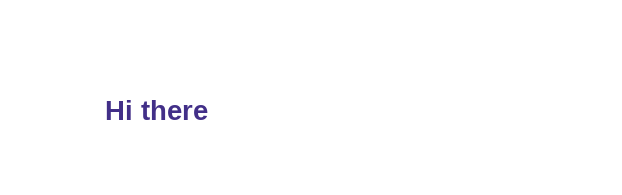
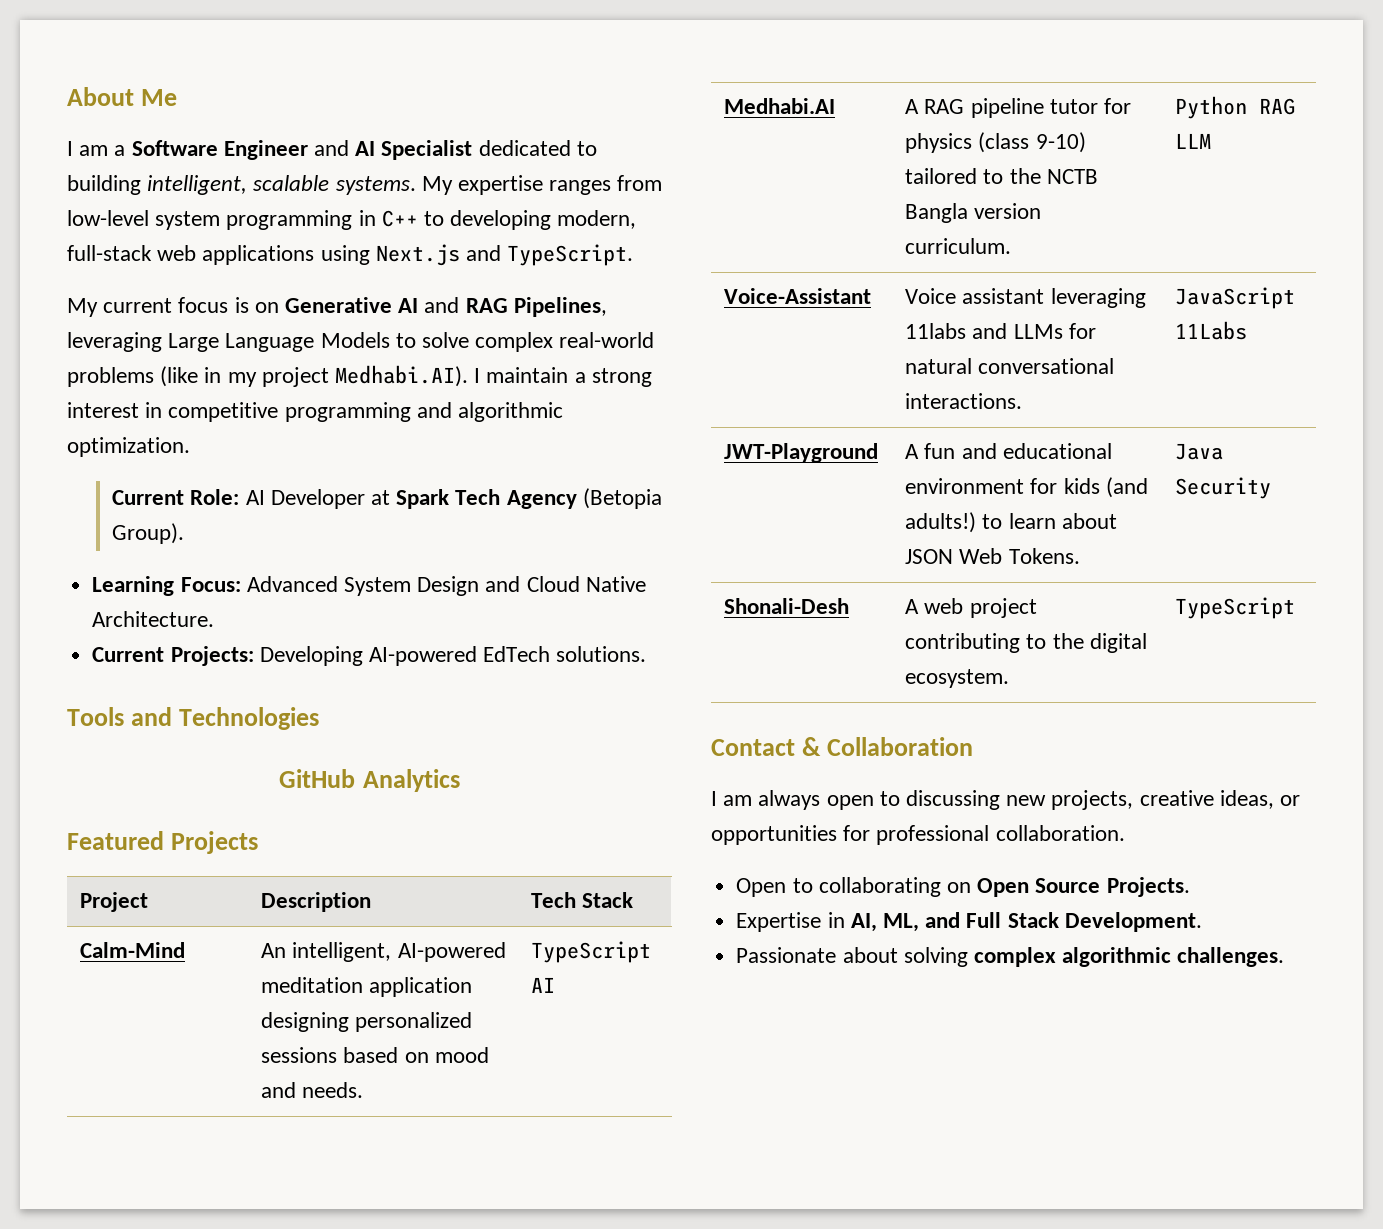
- Hi there
+ About Me
+ I am a Software Engineer and AI Specialist dedicated to building intelligent, scalable systems. My expertise ranges from low-level system programming in C++ to developing modern, full-stack web applications using Next.js and TypeScript.
+ My current focus is on Generative AI and RAG Pipelines, leveraging Large Language Models to solve complex real-world problems (like in my project Medhabi.AI). I maintain a strong interest in competitive programming and algorithmic optimization.
+ Current Role: AI Developer at Spark Tech Agency (Betopia Group).
+ Learning Focus: Advanced System Design and Cloud Native Architecture.
+ Current Projects: Developing AI-powered EdTech solutions.
+ Tools and Technologies
+ GitHub Analytics
+ Featured Projects
+ Project | Description | Tech Stack
+ Calm-Mind | An intelligent, AI-powered meditation application designing personalized sessions based on mood and needs. | TypeScript AI
+ Medhabi.AI | A RAG pipeline tutor for physics (class 9-10) tailored to the NCTB Bangla version curriculum. | Python RAG LLM
+ Voice-Assistant | Voice assistant leveraging 11labs and LLMs for natural conversational interactions. | JavaScript 11Labs
+ JWT-Playground | A fun and educational environment for kids (and adults!) to learn about JSON Web Tokens. | Java Security
+ Shonali-Desh | A web project contributing to the digital ecosystem. | TypeScript
+ Contact & Collaboration
+ I am always open to discussing new projects, creative ideas, or opportunities for professional collaboration.
+ Open to collaborating on Open Source Projects.
+ Expertise in AI, ML, and Full Stack Development.
+ Passionate about solving complex algorithmic challenges.

